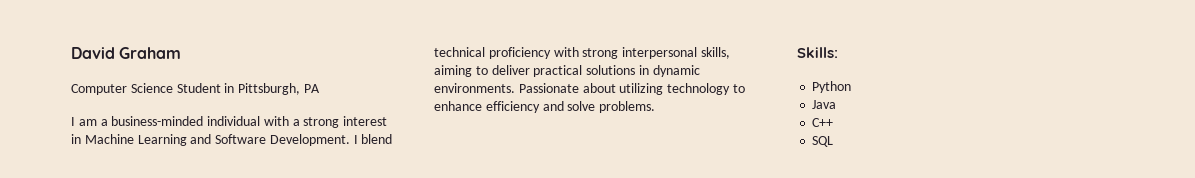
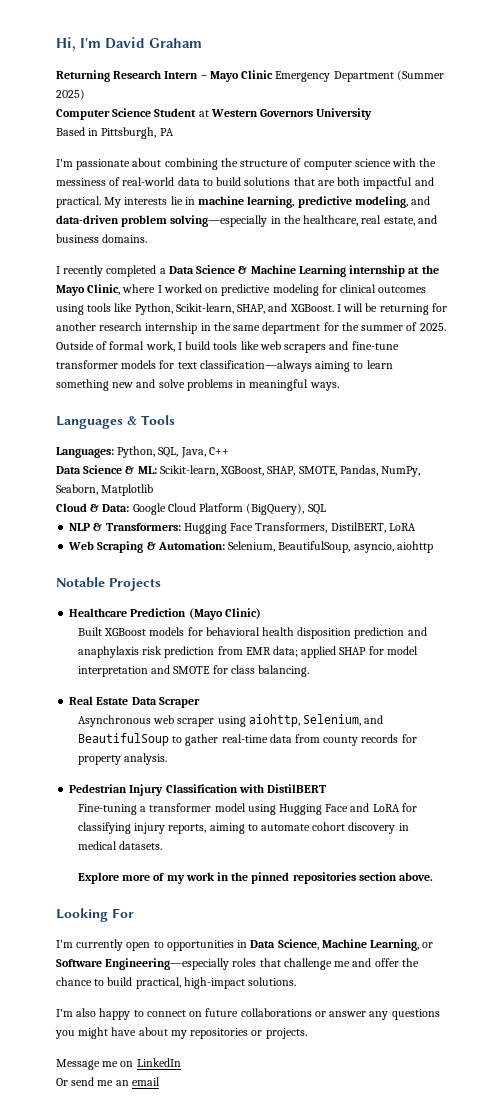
- David Graham
+ Hi, I'm David Graham
- Computer Science Student in Pittsburgh, PA
- I am a business-minded individual with a strong interest in Machine Learning and Software Development. I blend technical proficiency with strong interpersonal skills, aiming to deliver practical solutions in dynamic environments. Passionate about utilizing technology to enhance efficiency and solve problems.
- Skills:
- Python
- Java
- C++
- SQL
+ Returning Research Intern – Mayo Clinic Emergency Department (Summer 2025)
+ Computer Science Student at Western Governors University
+ Based in Pittsburgh, PA
+ I'm passionate about combining the structure of computer science with the messiness of real-world data to build solutions that are both impactful and practical. My interests lie in machine learning, predictive modeling, and data-driven problem solving—especially in the healthcare, real estate, and business domains.
+ I recently completed a Data Science & Machine Learning internship at the Mayo Clinic, where I worked on predictive modeling for clinical outcomes using tools like Python, Scikit-learn, SHAP, and XGBoost. I will be returning for another research internship in the same department for the summer of 2025. Outside of formal work, I build tools like web scrapers and fine-tune transformer models for text classification—always aiming to learn something new and solve problems in meaningful ways.
+ Languages & Tools
+ Languages: Python, SQL, Java, C++
+ Data Science & ML: Scikit-learn, XGBoost, SHAP, SMOTE, Pandas, NumPy, Seaborn, Matplotlib
+ Cloud & Data: Google Cloud Platform (BigQuery), SQL
+ NLP & Transformers: Hugging Face Transformers, DistilBERT, LoRA
+ Web Scraping & Automation: Selenium, BeautifulSoup, asyncio, aiohttp
+ Notable Projects
+ Healthcare Prediction (Mayo Clinic)
+ Built XGBoost models for behavioral health disposition prediction and anaphylaxis risk prediction from EMR data; applied SHAP for model interpretation and SMOTE for class balancing.
+ Real Estate Data Scraper
+ Asynchronous web scraper using aiohttp, Selenium, and BeautifulSoup to gather real-time data from county records for property analysis.
+ Pedestrian Injury Classification with DistilBERT
+ Fine-tuning a transformer model using Hugging Face and LoRA for classifying injury reports, aiming to automate cohort discovery in medical datasets.
+ Explore more of my work in the pinned repositories section above.
+ Looking For
+ I'm currently open to opportunities in Data Science, Machine Learning, or Software Engineering—especially roles that challenge me and offer the chance to build practical, high-impact solutions.
+ I'm also happy to connect on future collaborations or answer any questions you might have about my repositories or projects.
+ Message me on LinkedIn
+ Or send me an email

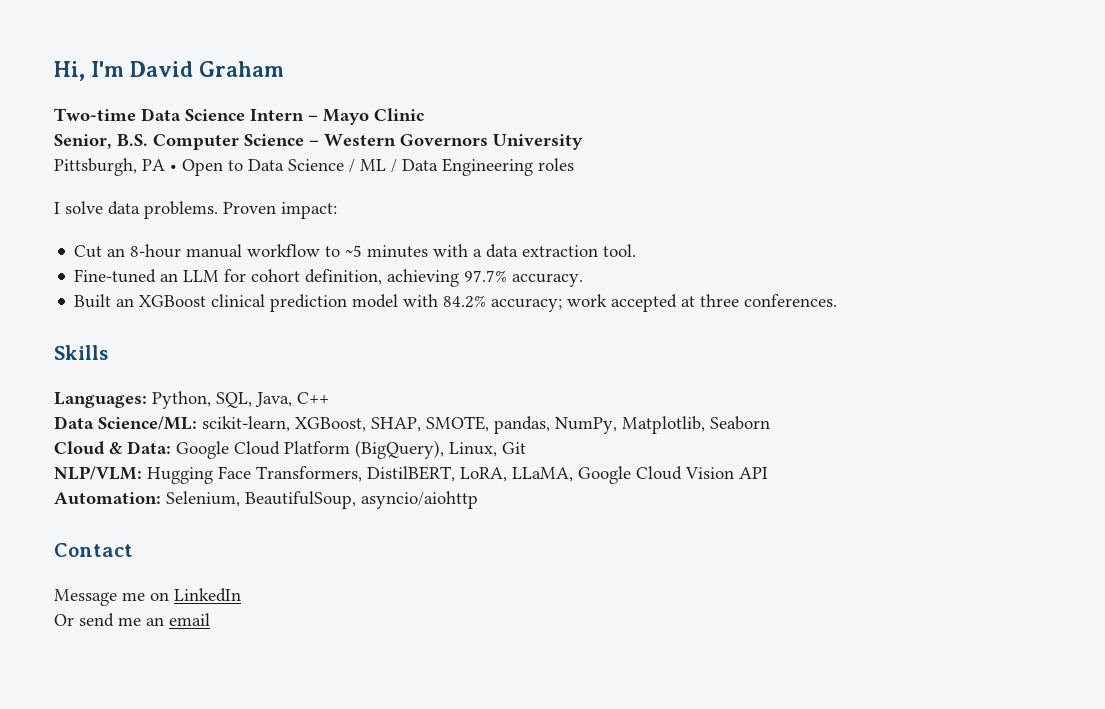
- Returning Research Intern – Mayo Clinic Emergency Department (Summer 2025)
- Computer Science Student at Western Governors University
+ Two-time Data Science Intern – Mayo Clinic
+ Senior, B.S. Computer Science – Western Governors University
- Based in Pittsburgh, PA
- I'm passionate about combining the structure of computer science with the messiness of real-world data to build solutions that are both impactful and practical. My interests lie in machine learning, predictive modeling, and data-driven problem solving—especially in the healthcare, real estate, and business domains.
- I recently completed a Data Science & Machine Learning internship at the Mayo Clinic, where I worked on predictive modeling for clinical outcomes using tools like Python, Scikit-learn, SHAP, and XGBoost. I will be returning for another research internship in the same department for the summer of 2025. Outside of formal work, I build tools like web scrapers and fine-tune transformer models for text classification—always aiming to learn something new and solve problems in meaningful ways.
- Languages & Tools
+ Pittsburgh, PA • Open to Data Science / ML / Data Engineering roles
+ I solve data problems. Proven impact:
+ Cut an 8-hour manual workflow to ~5 minutes with a data extraction tool.
+ Fine-tuned an LLM for cohort definition, achieving 97.7% accuracy.
+ Built an XGBoost clinical prediction model with 84.2% accuracy; work accepted at three conferences.
+ Skills
- Data Science & ML: Scikit-learn, XGBoost, SHAP, SMOTE, Pandas, NumPy, Seaborn, Matplotlib
+ Data Science/ML: scikit-learn, XGBoost, SHAP, SMOTE, pandas, NumPy, Matplotlib, Seaborn
- Cloud & Data: Google Cloud Platform (BigQuery), SQL
- NLP & Transformers: Hugging Face Transformers, DistilBERT, LoRA
- Web Scraping & Automation: Selenium, BeautifulSoup, asyncio, aiohttp
- Notable Projects
- Healthcare Prediction (Mayo Clinic)
- Built XGBoost models for behavioral health disposition prediction and anaphylaxis risk prediction from EMR data; applied SHAP for model interpretation and SMOTE for class balancing.
- Real Estate Data Scraper
- Asynchronous web scraper using aiohttp, Selenium, and BeautifulSoup to gather real-time data from county records for property analysis.
- Pedestrian Injury Classification with DistilBERT
- Fine-tuning a transformer model using Hugging Face and LoRA for classifying injury reports, aiming to automate cohort discovery in medical datasets.
- Explore more of my work in the pinned repositories section above.
- Looking For
- I'm currently open to opportunities in Data Science, Machine Learning, or Software Engineering—especially roles that challenge me and offer the chance to build practical, high-impact solutions.
- I'm also happy to connect on future collaborations or answer any questions you might have about my repositories or projects.
+ Cloud & Data: Google Cloud Platform (BigQuery), Linux, Git
+ NLP/VLM: Hugging Face Transformers, DistilBERT, LoRA, LLaMA, Google Cloud Vision API
+ Automation: Selenium, BeautifulSoup, asyncio/aiohttp
+ Contact

